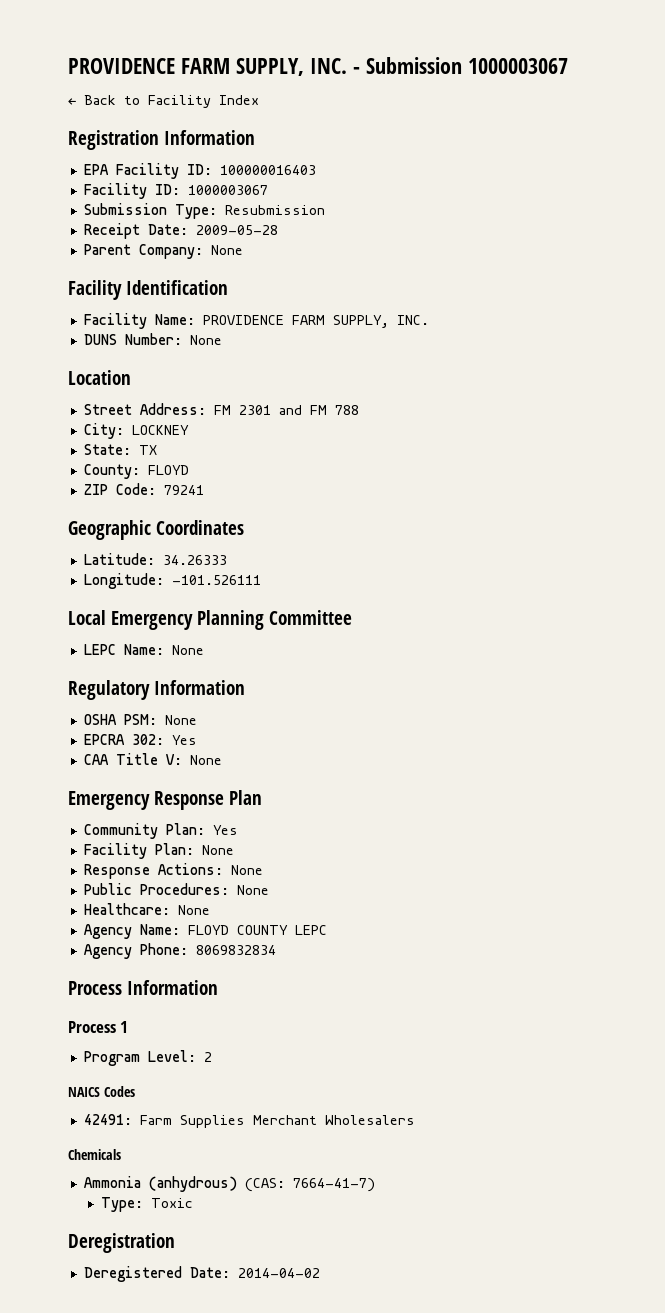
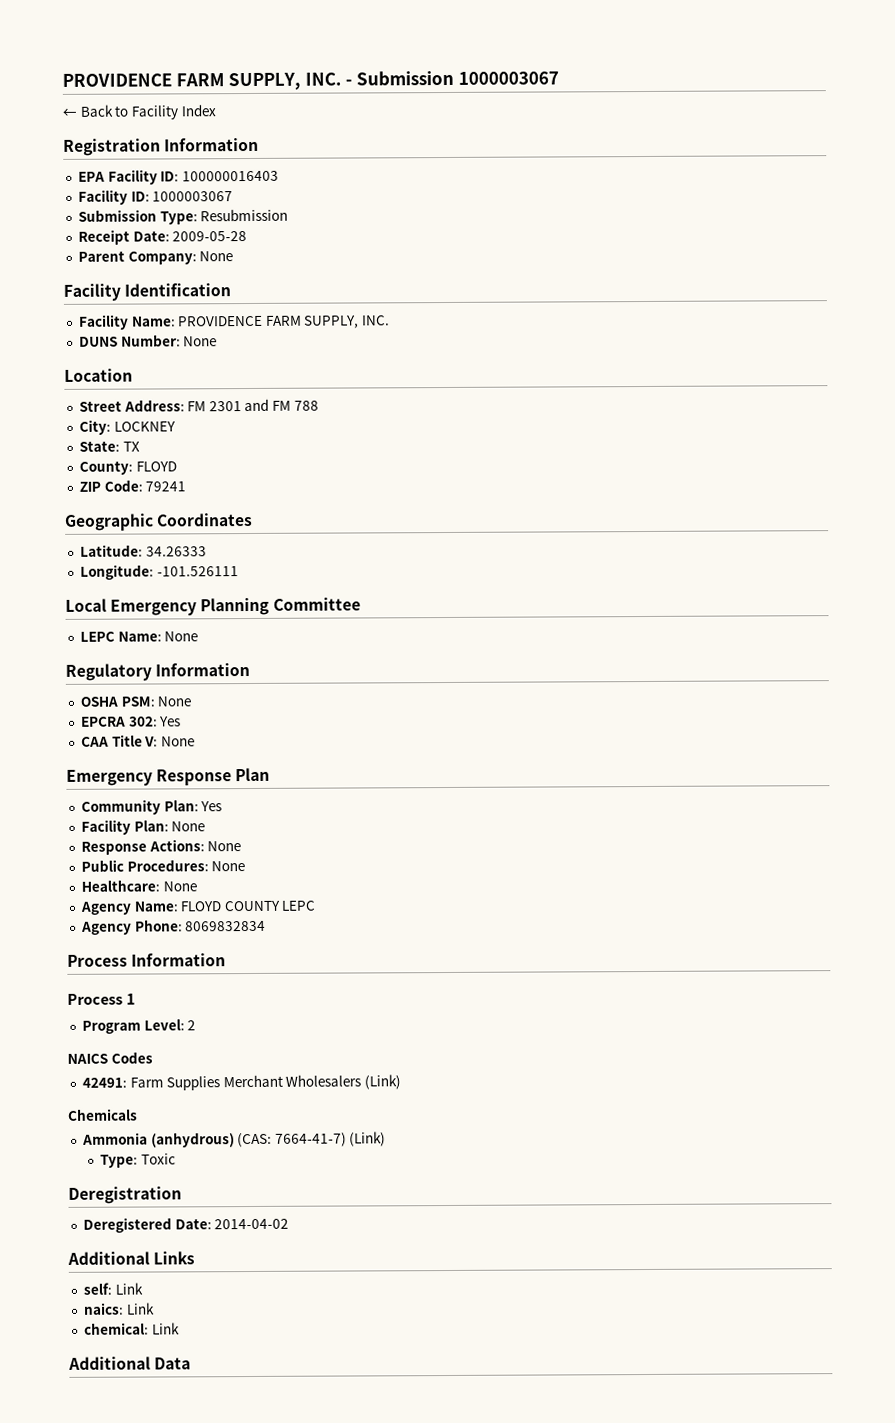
- 42491: Farm Supplies Merchant Wholesalers
+ 42491: Farm Supplies Merchant Wholesalers (Link)
- Ammonia (anhydrous) (CAS: 7664-41-7)
+ Ammonia (anhydrous) (CAS: 7664-41-7) (Link)
+ Additional Links
+ self: Link
+ naics: Link
+ chemical: Link
+ Additional Data

